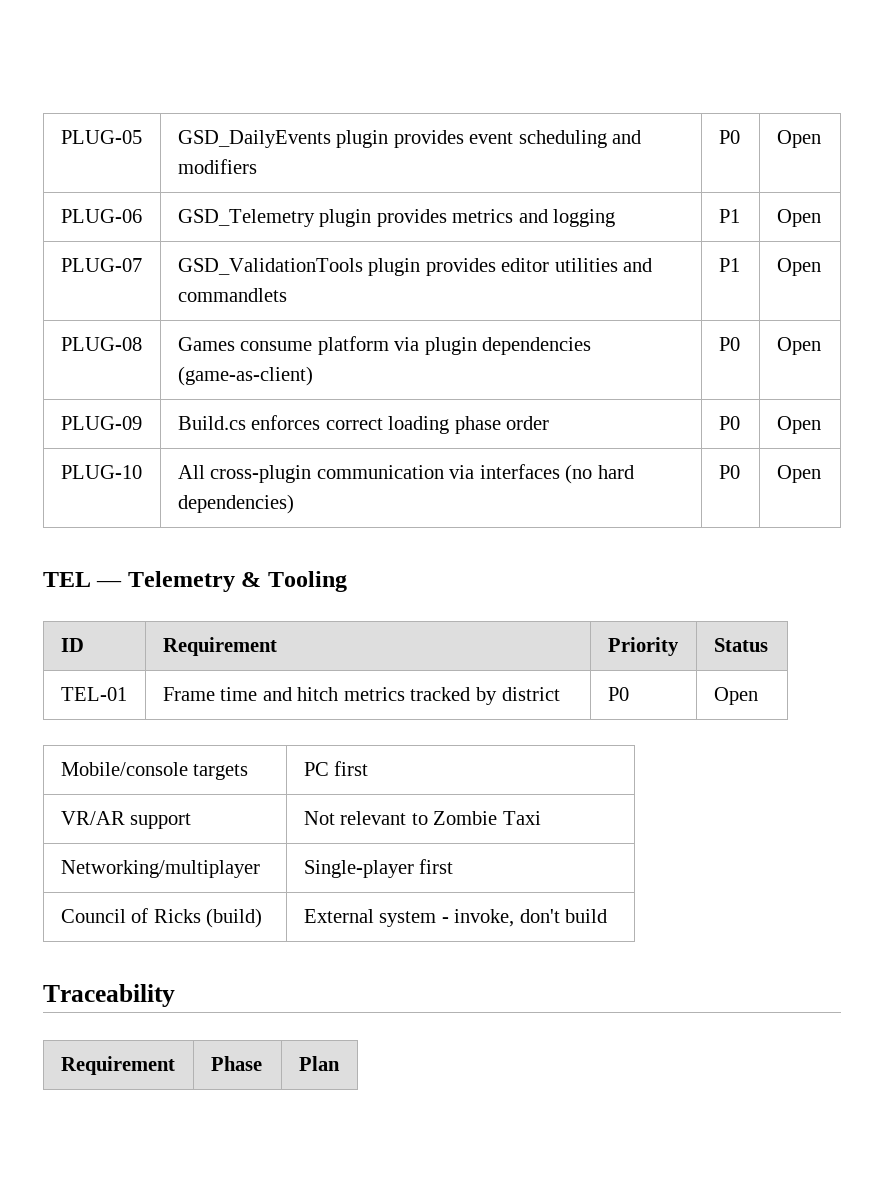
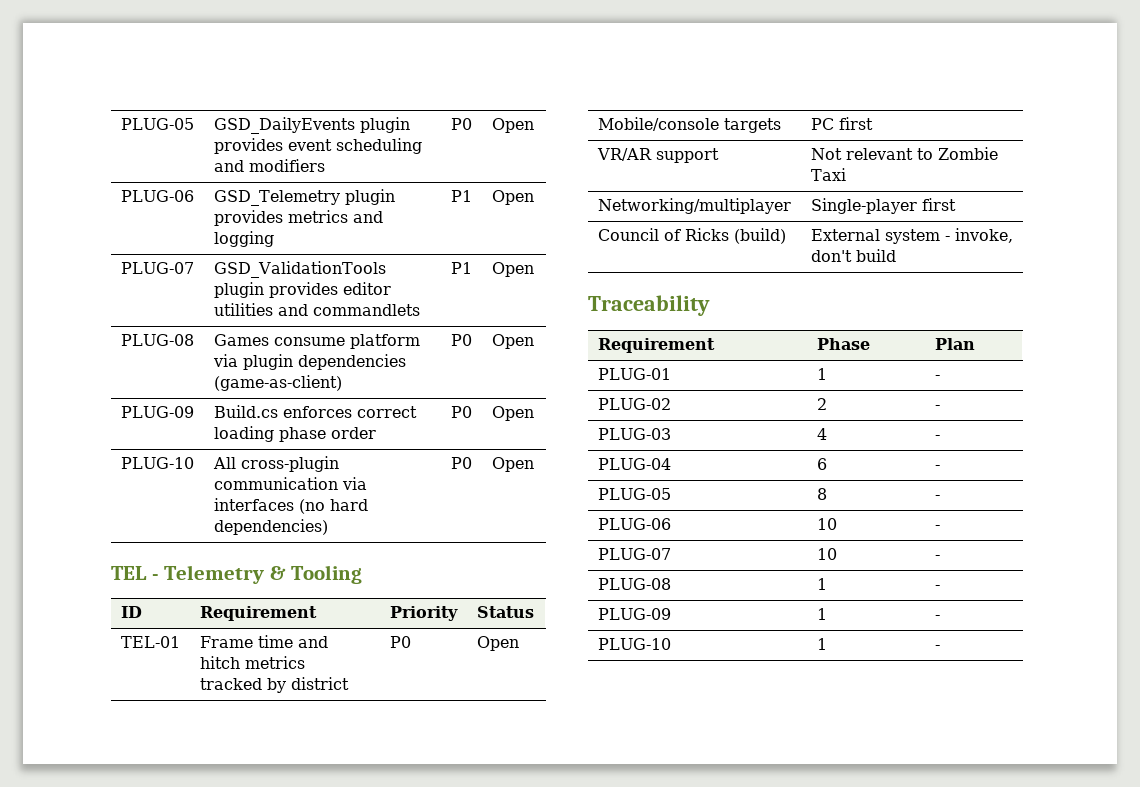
- TEL — Telemetry & Tooling
+ TEL - Telemetry & Tooling
+ PLUG-01 | 1 | -
+ PLUG-02 | 2 | -
+ PLUG-03 | 4 | -
+ PLUG-04 | 6 | -
+ PLUG-05 | 8 | -
+ PLUG-06 | 10 | -
+ PLUG-07 | 10 | -
+ PLUG-08 | 1 | -
+ PLUG-09 | 1 | -
+ PLUG-10 | 1 | -

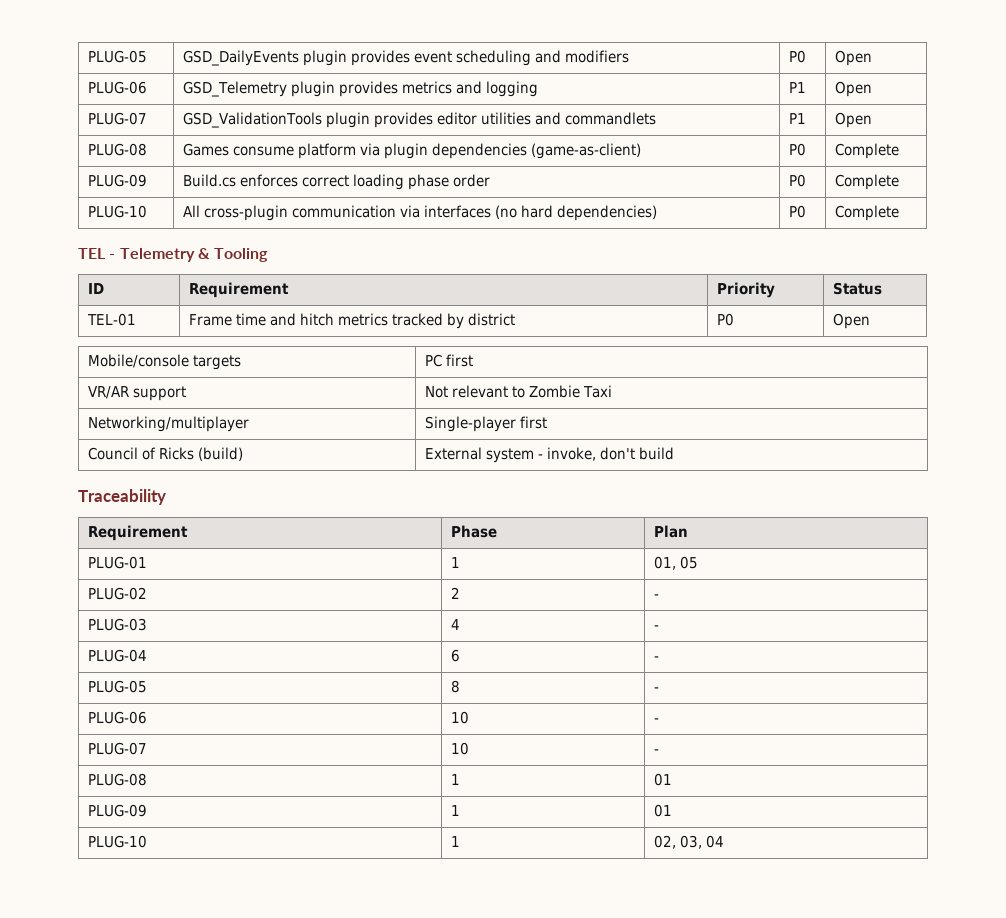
- PLUG-08 | Games consume platform via plugin dependencies (game-as-client) | P0 | Open
+ PLUG-08 | Games consume platform via plugin dependencies (game-as-client) | P0 | Complete
- PLUG-09 | Build.cs enforces correct loading phase order | P0 | Open
+ PLUG-09 | Build.cs enforces correct loading phase order | P0 | Complete
- PLUG-10 | All cross-plugin communication via interfaces (no hard dependencies) | P0 | Open
+ PLUG-10 | All cross-plugin communication via interfaces (no hard dependencies) | P0 | Complete
- PLUG-01 | 1 | -
+ PLUG-01 | 1 | 01, 05
- PLUG-08 | 1 | -
+ PLUG-08 | 1 | 01
- PLUG-09 | 1 | -
+ PLUG-09 | 1 | 01
- PLUG-10 | 1 | -
+ PLUG-10 | 1 | 02, 03, 04

